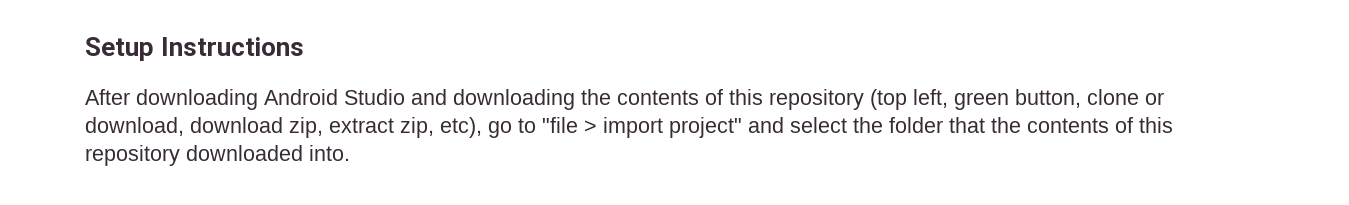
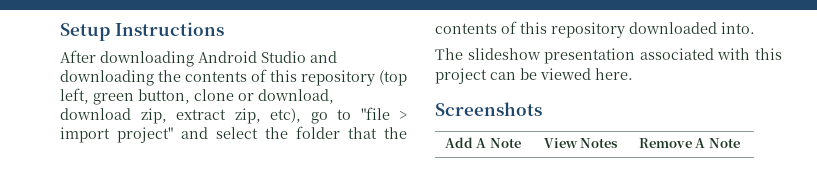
+ The slideshow presentation associated with this project can be viewed here.
+ Screenshots
+ Add A Note | View Notes | Remove A Note

